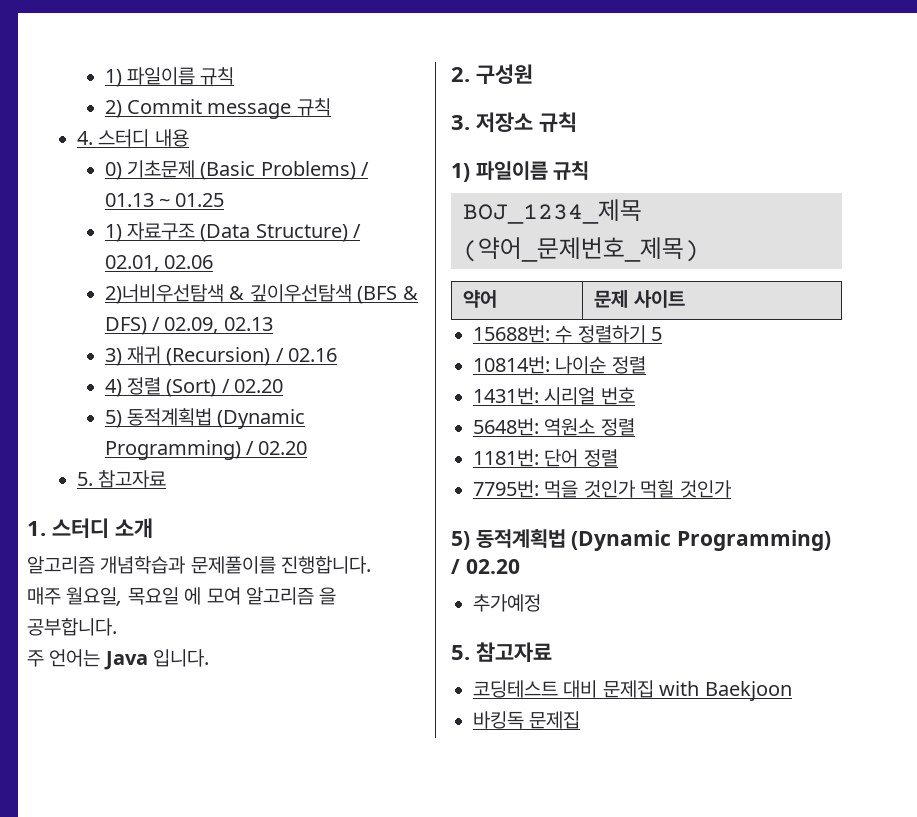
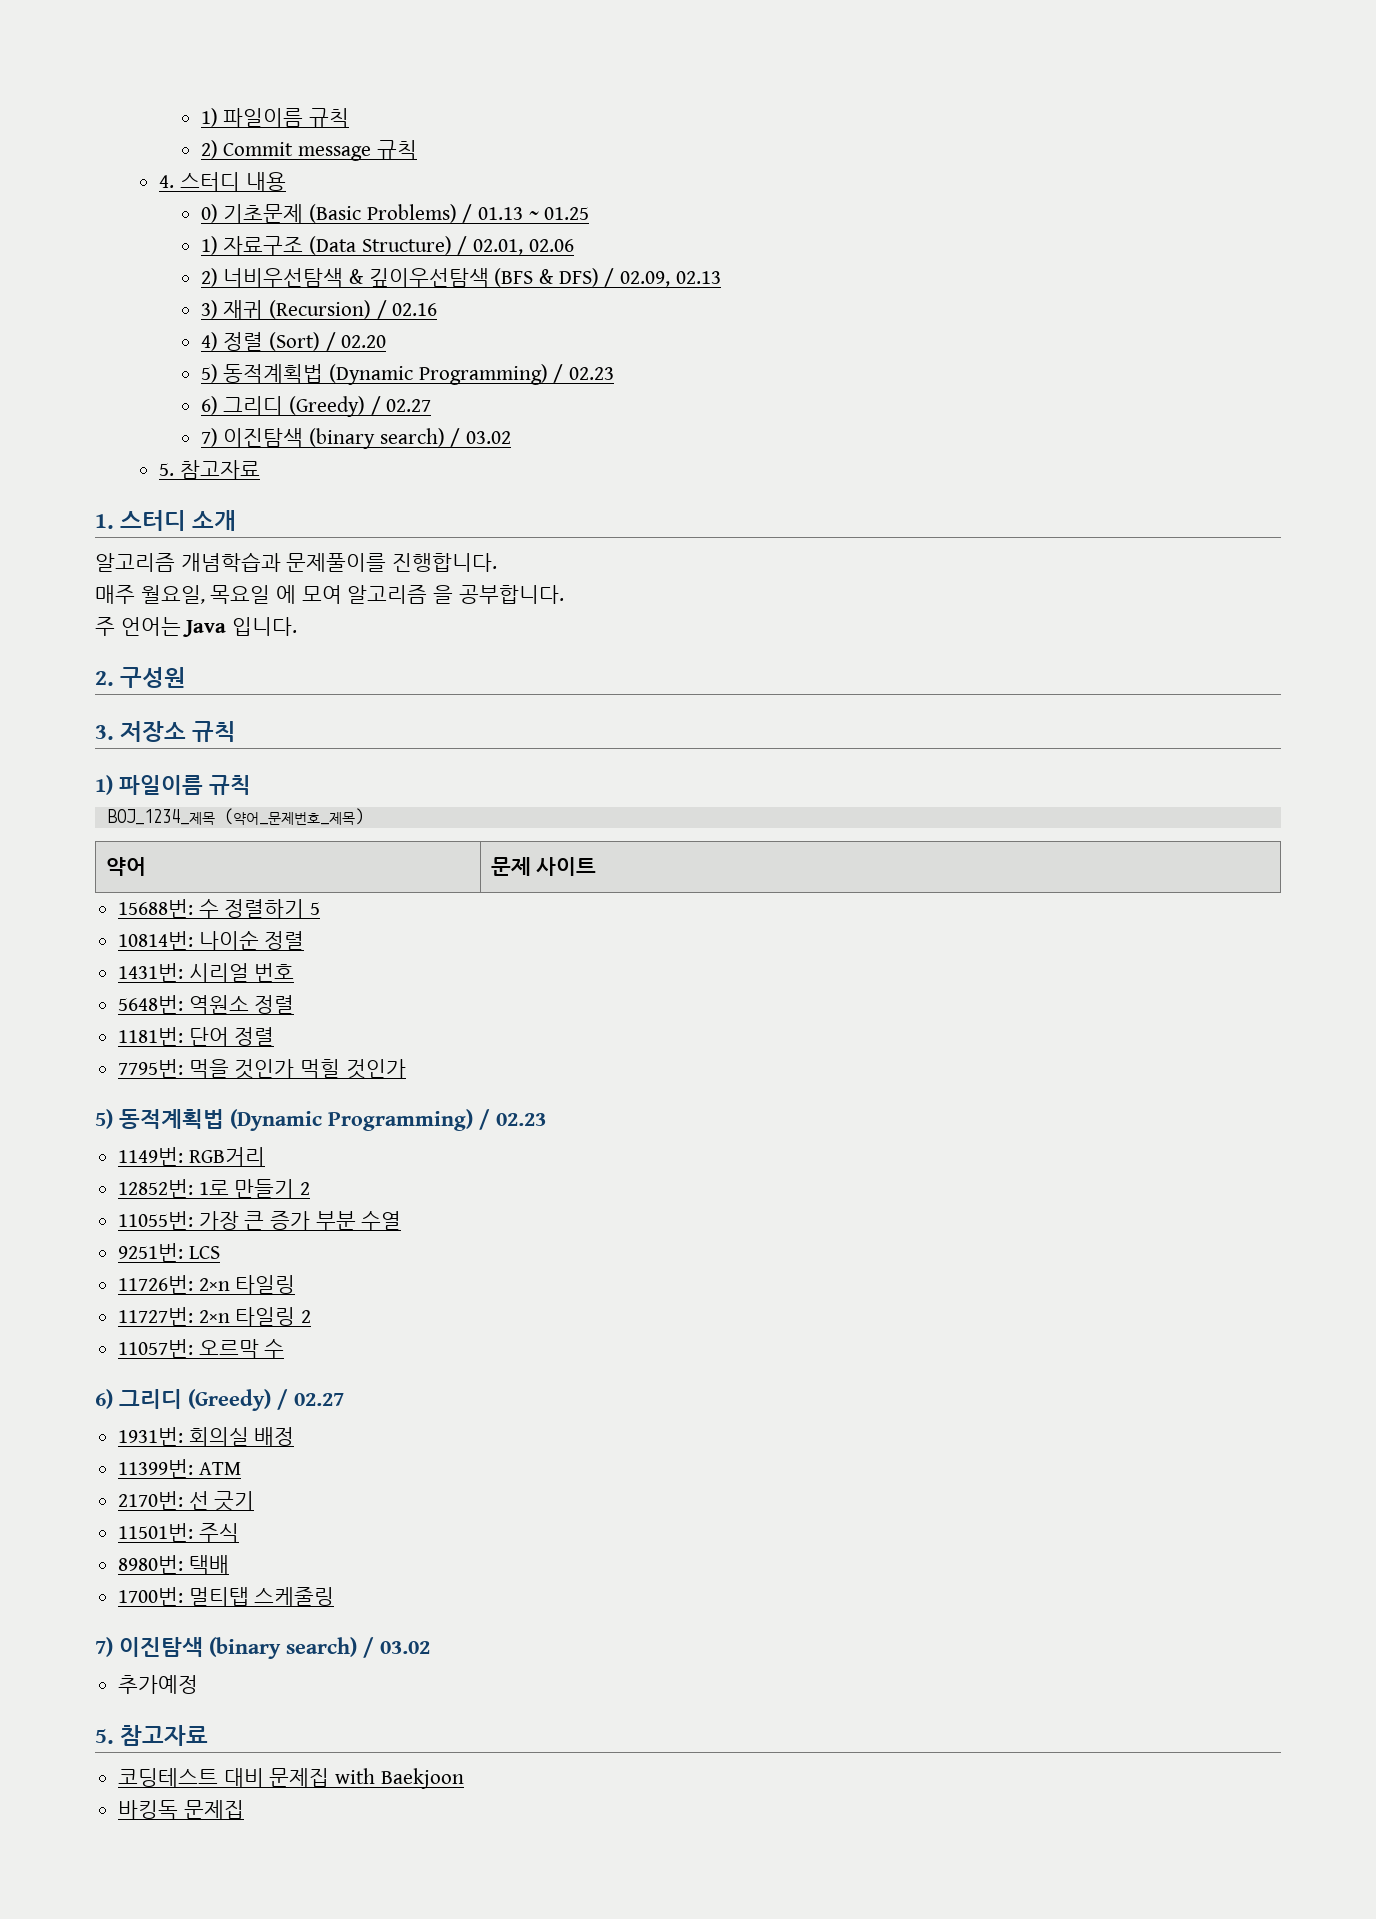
- 2)너비우선탐색 & 깊이우선탐색 (BFS & DFS) / 02.09, 02.13
+ 2) 너비우선탐색 & 깊이우선탐색 (BFS & DFS) / 02.09, 02.13
  4) 정렬 (Sort) / 02.20
- 5) 동적계획법 (Dynamic Programming) / 02.20
+ 5) 동적계획법 (Dynamic Programming) / 02.23
+ 6) 그리디 (Greedy) / 02.27
+ 7) 이진탐색 (binary search) / 03.02
  7795번: 먹을 것인가 먹힐 것인가
- 5) 동적계획법 (Dynamic Programming) / 02.20
+ 5) 동적계획법 (Dynamic Programming) / 02.23
+ 1149번: RGB거리
+ 12852번: 1로 만들기 2
+ 11055번: 가장 큰 증가 부분 수열
+ 9251번: LCS
+ 11726번: 2×n 타일링
+ 11727번: 2×n 타일링 2
+ 11057번: 오르막 수
+ 6) 그리디 (Greedy) / 02.27
+ 1931번: 회의실 배정
+ 11399번: ATM
+ 2170번: 선 긋기
+ 11501번: 주식
+ 8980번: 택배
+ 1700번: 멀티탭 스케줄링
+ 7) 이진탐색 (binary search) / 03.02

